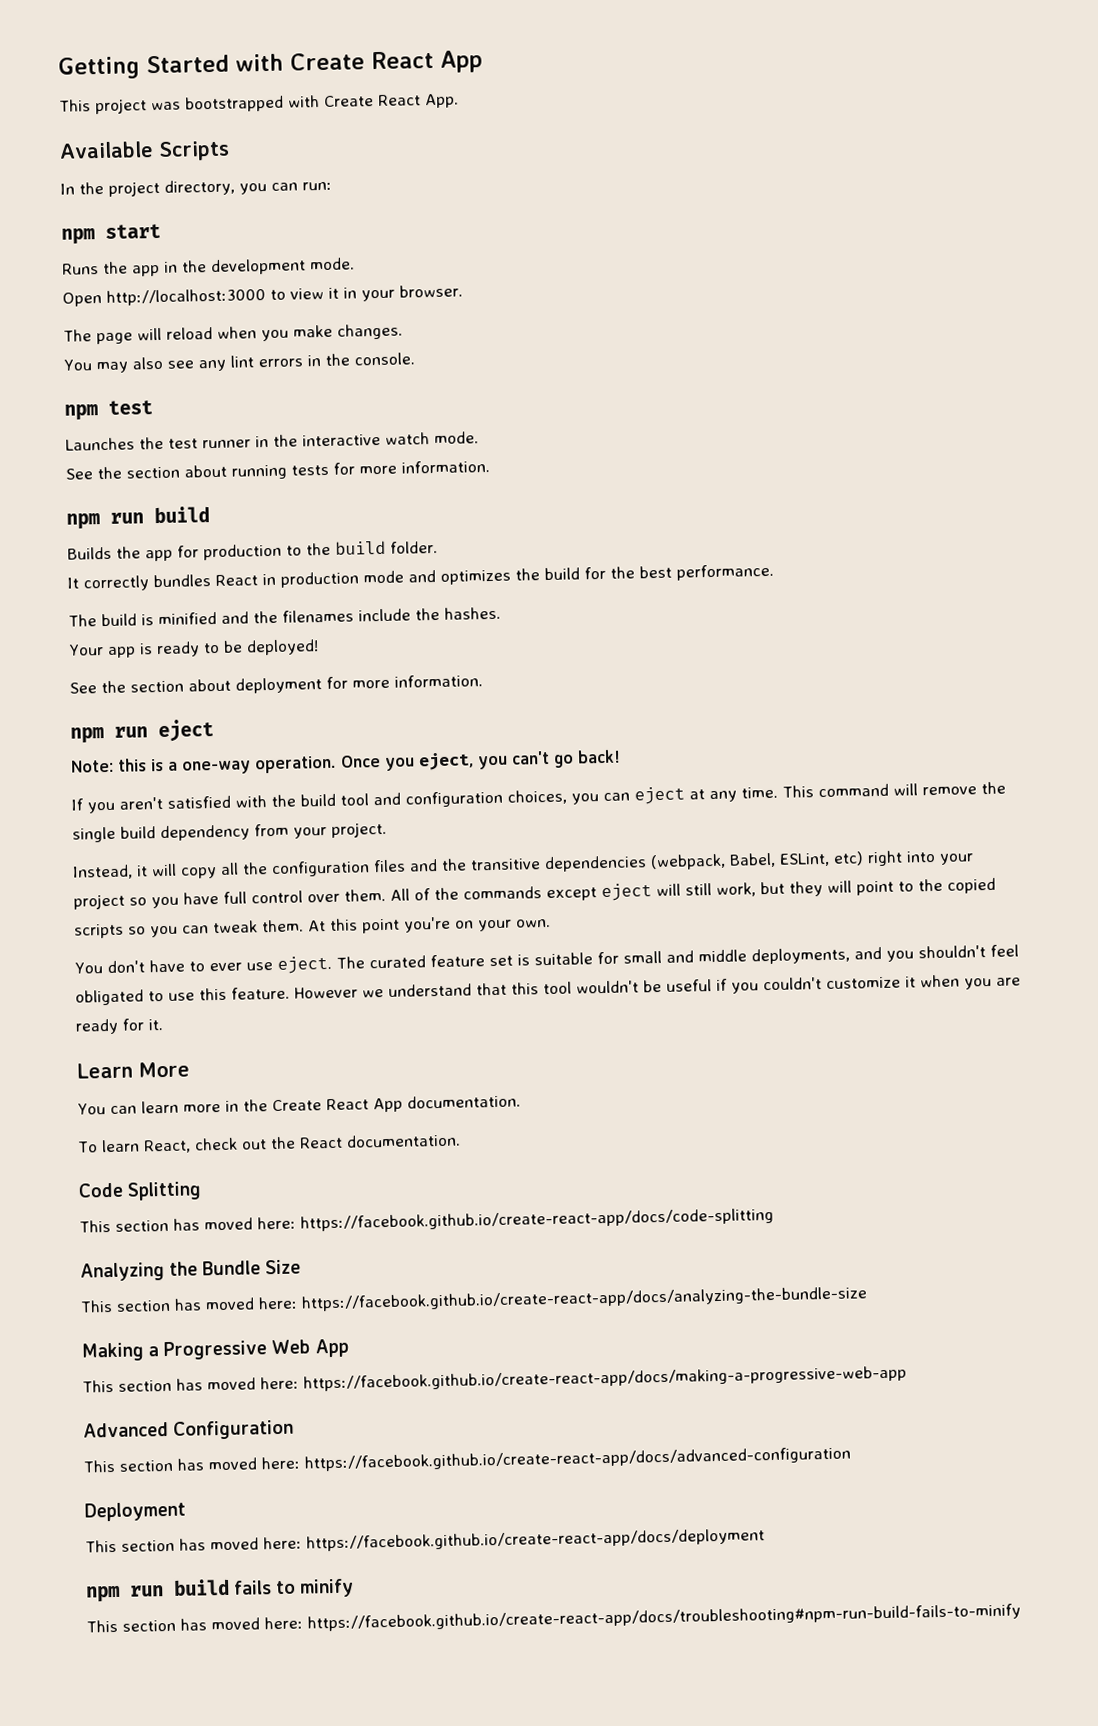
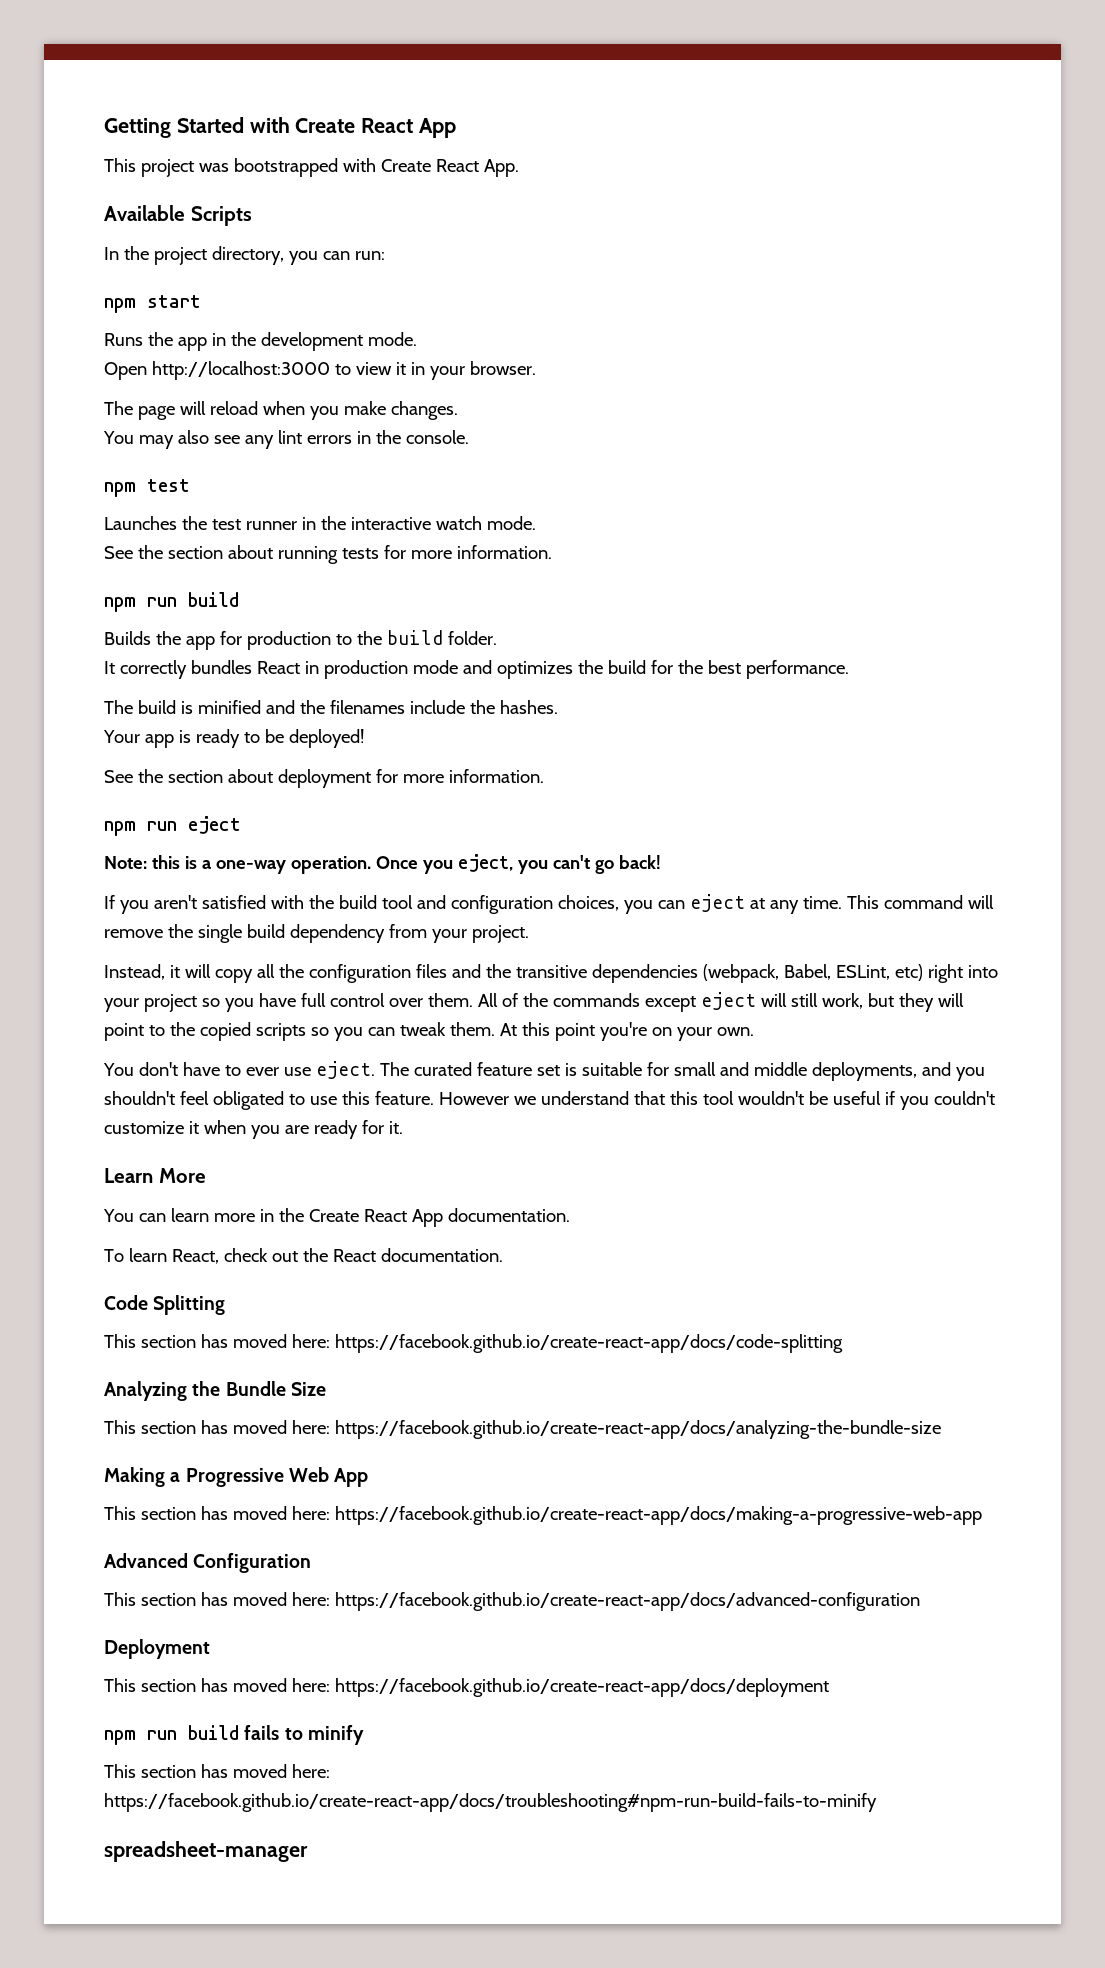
+ spreadsheet-manager

